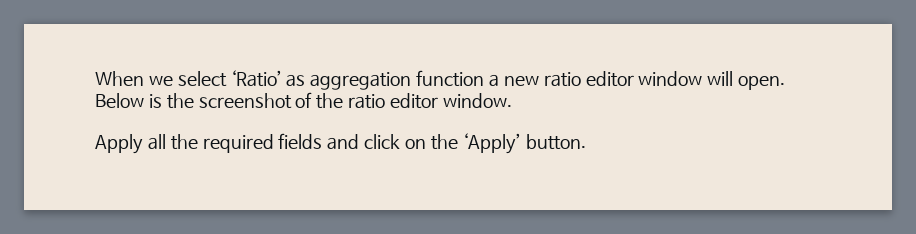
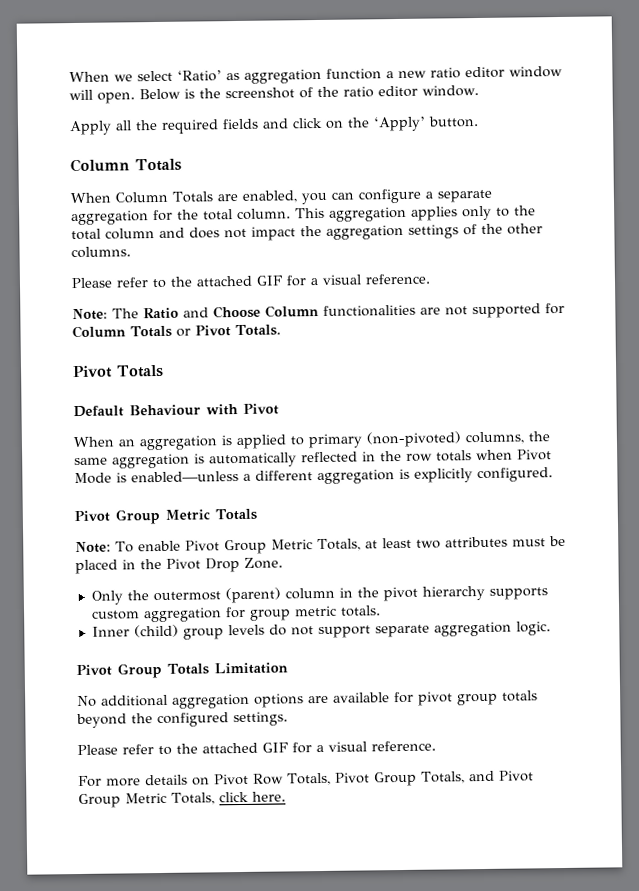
  Apply all the required fields and click on the ‘Apply’ button.
+ Column Totals
+ When Column Totals are enabled, you can configure a separate aggregation for the total column. This aggregation applies only to the total column and does not impact the aggregation settings of the other columns.
+ Please refer to the attached GIF for a visual reference.
+ Note: The Ratio and Choose Column functionalities are not supported for Column Totals or Pivot Totals.
+ Pivot Totals
+ Default Behaviour with Pivot
+ When an aggregation is applied to primary (non-pivoted) columns, the same aggregation is automatically reflected in the row totals when Pivot Mode is enabled—unless a different aggregation is explicitly configured.
+ Pivot Group Metric Totals
+ Note: To enable Pivot Group Metric Totals, at least two attributes must be placed in the Pivot Drop Zone.
+ Only the outermost (parent) column in the pivot hierarchy supports custom aggregation for group metric totals.
+ Inner (child) group levels do not support separate aggregation logic.
+ Pivot Group Totals Limitation
+ No additional aggregation options are available for pivot group totals beyond the configured settings.
+ Please refer to the attached GIF for a visual reference.
+ For more details on Pivot Row Totals, Pivot Group Totals, and Pivot Group Metric Totals, click here.

